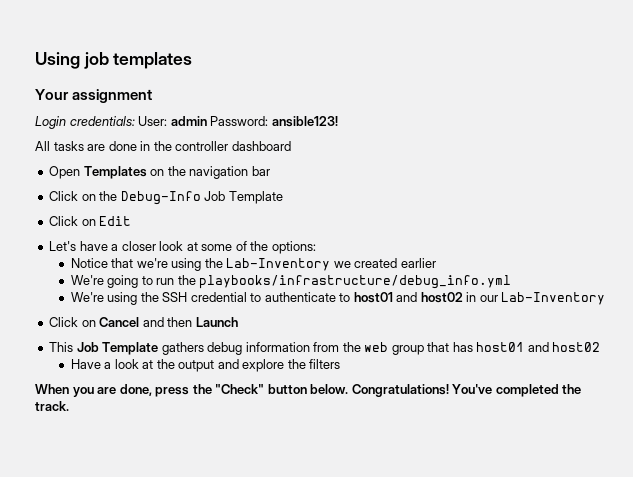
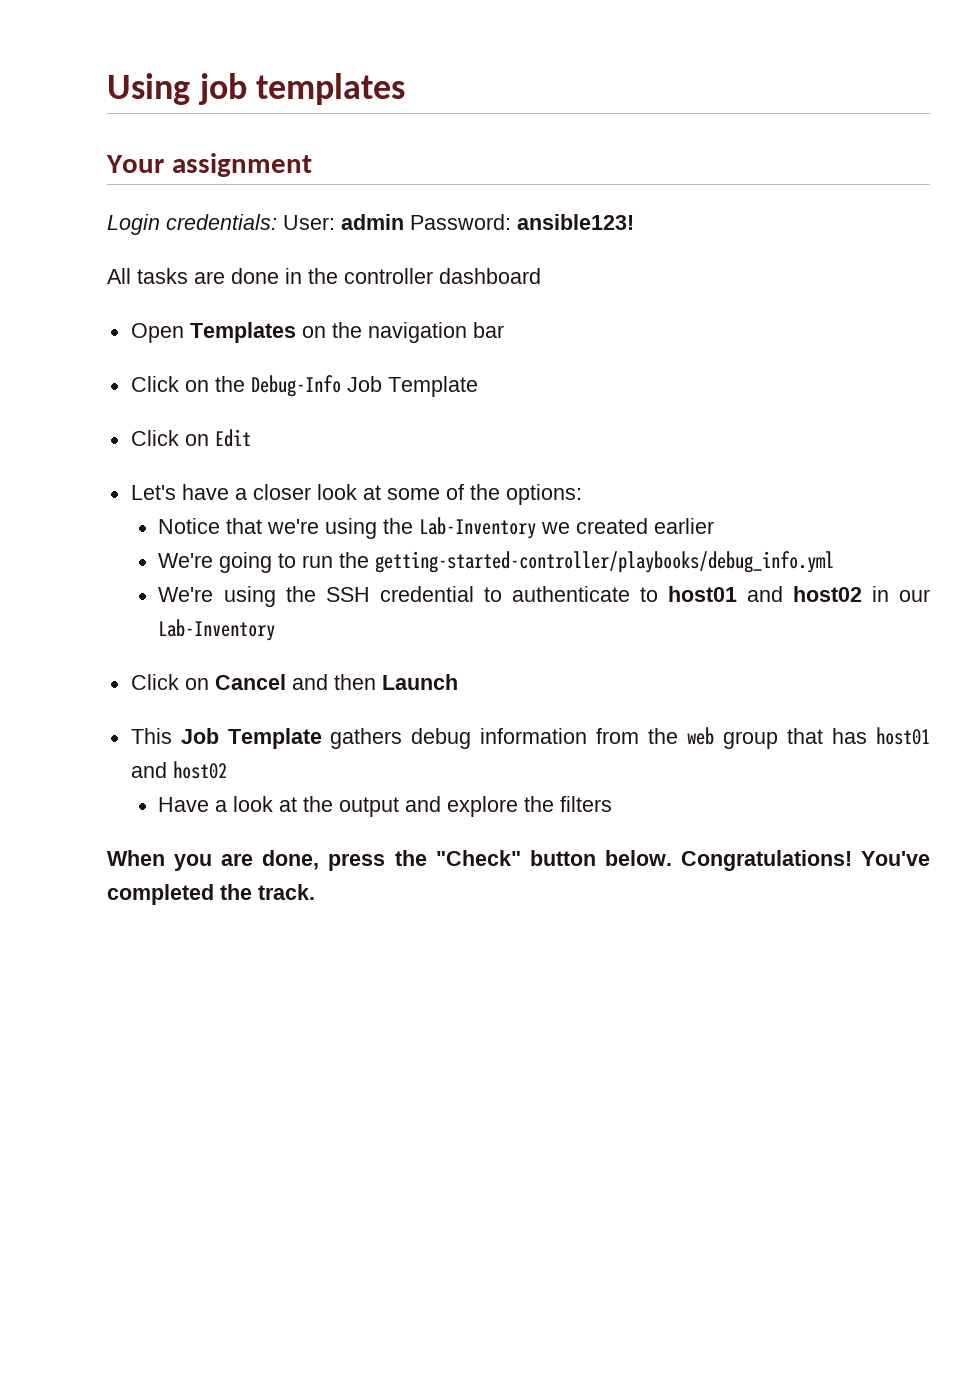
- We're going to run the playbooks/infrastructure/debug_info.yml
+ We're going to run the getting-started-controller/playbooks/debug_info.yml

